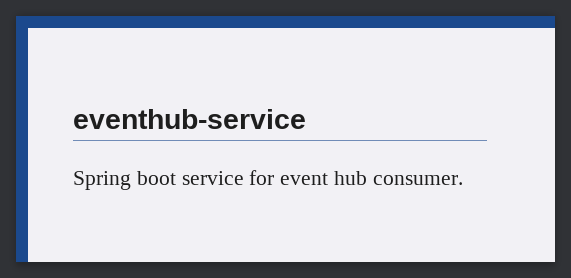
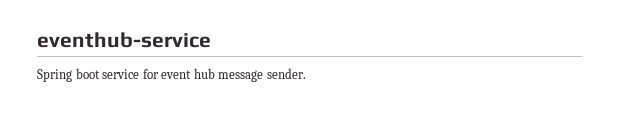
- Spring boot service for event hub consumer.
+ Spring boot service for event hub message sender.

